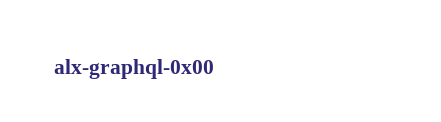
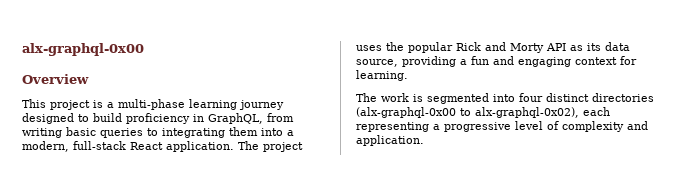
+ Overview
+ This project is a multi-phase learning journey designed to build proficiency in GraphQL, from writing basic queries to integrating them into a modern, full-stack React application. The project uses the popular Rick and Morty API as its data source, providing a fun and engaging context for learning.
+ The work is segmented into four distinct directories (alx-graphql-0x00 to alx-graphql-0x02), each representing a progressive level of complexity and application.

